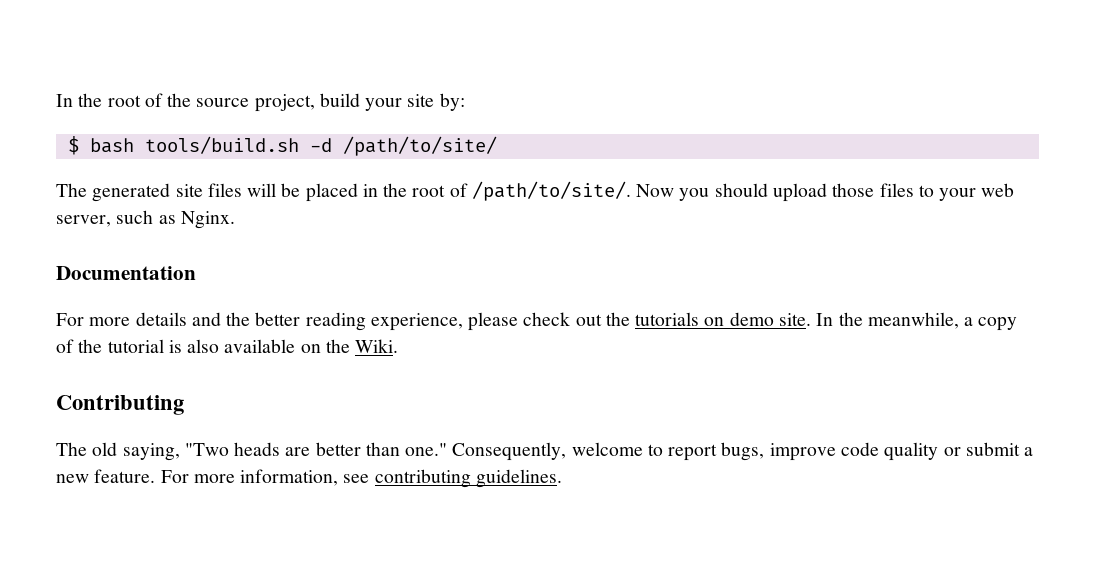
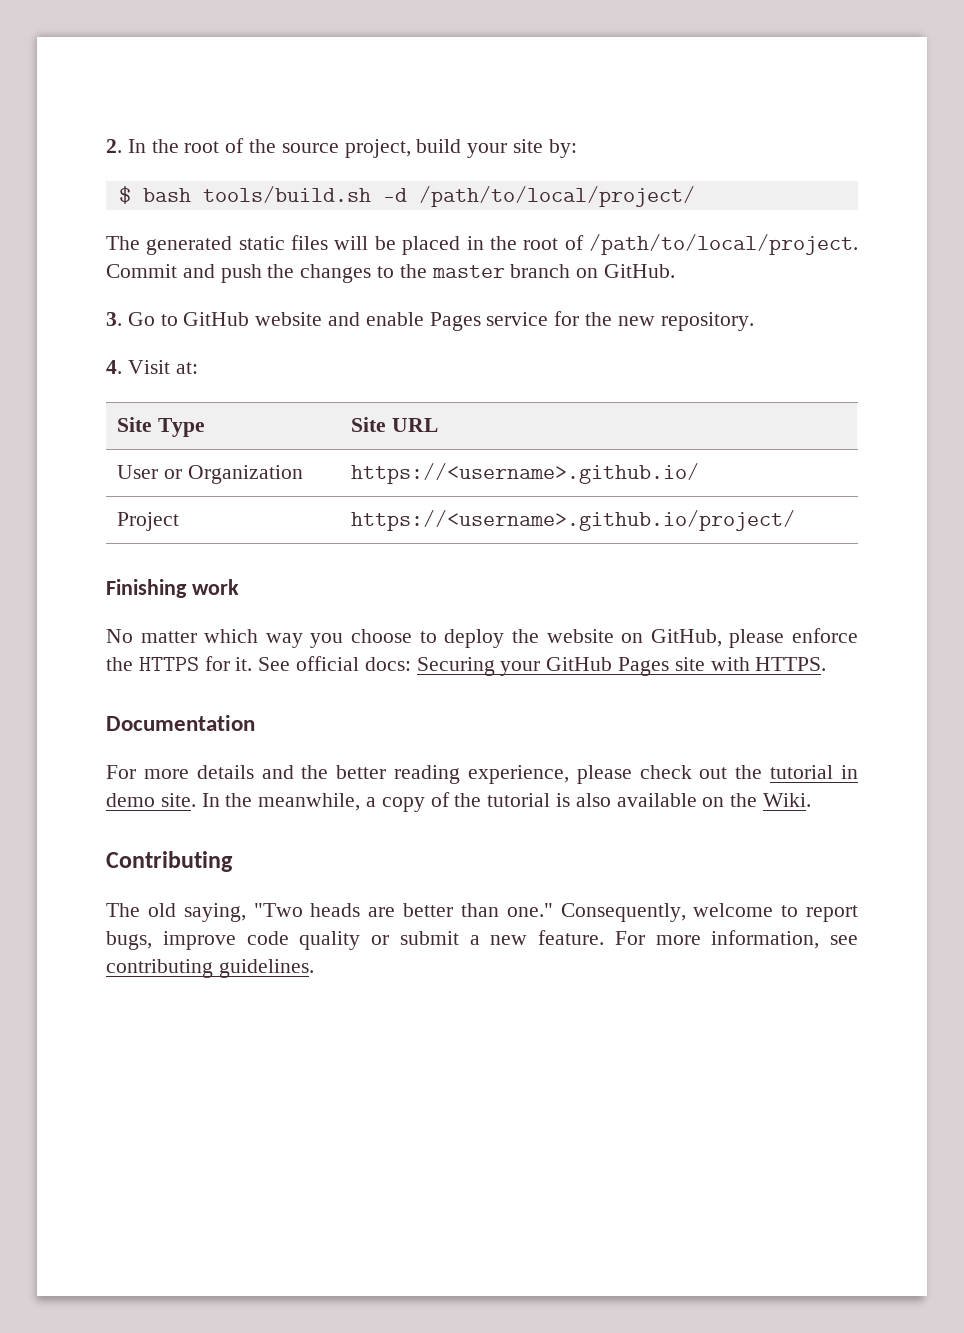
- In the root of the source project, build your site by:
+ 2. In the root of the source project, build your site by:
- $ bash tools/build.sh -d /path/to/site/
+ $ bash tools/build.sh -d /path/to/local/project/
- The generated site files will be placed in the root of /path/to/site/. Now you should upload those files to your web server, such as Nginx.
+ The generated static files will be placed in the root of /path/to/local/project. Commit and push the changes to the master branch on GitHub.
+ 3. Go to GitHub website and enable Pages service for the new repository.
+ 4. Visit at:
+ Site Type | Site URL
+ User or Organization | https://<username>.github.io/
+ Project | https://<username>.github.io/project/
+ Finishing work
+ No matter which way you choose to deploy the website on GitHub, please enforce the HTTPS for it. See official docs: Securing your GitHub Pages site with HTTPS.
- For more details and the better reading experience, please check out the tutorials on demo site.
+ For more details and the better reading experience, please check out the tutorial in demo site.

